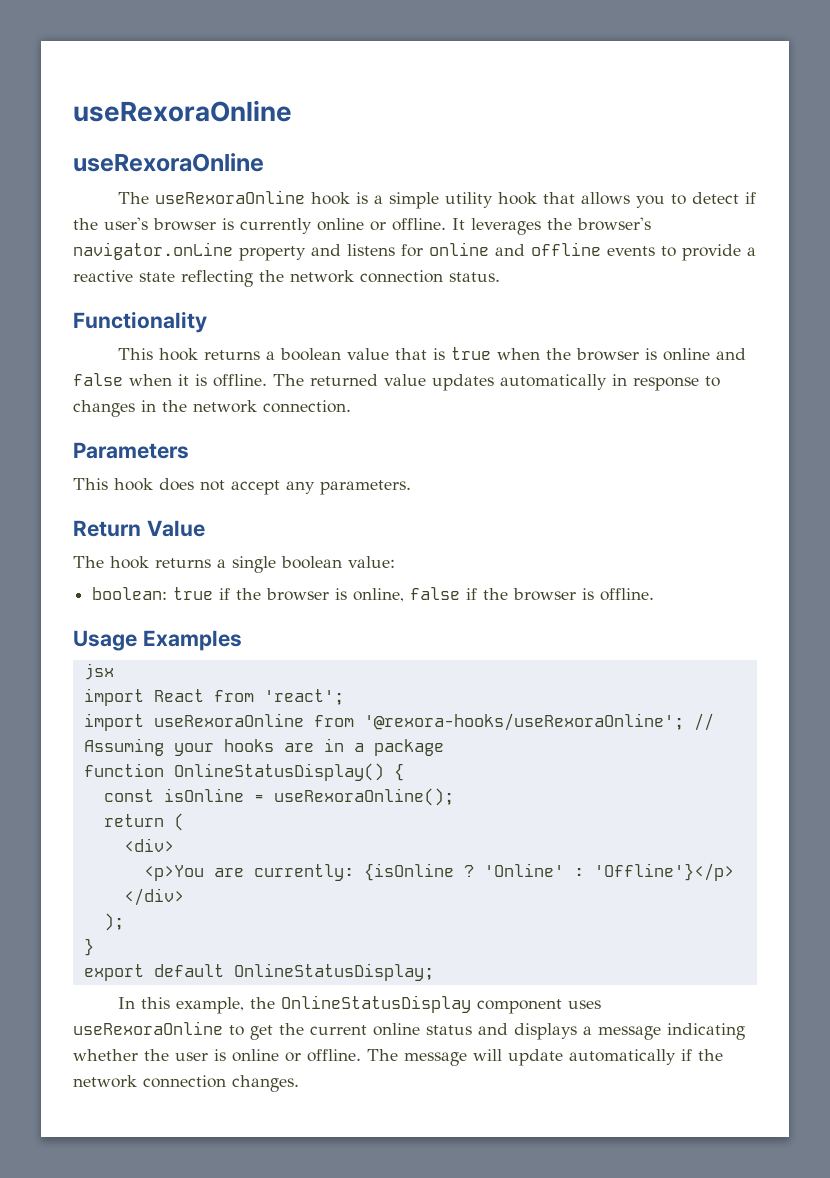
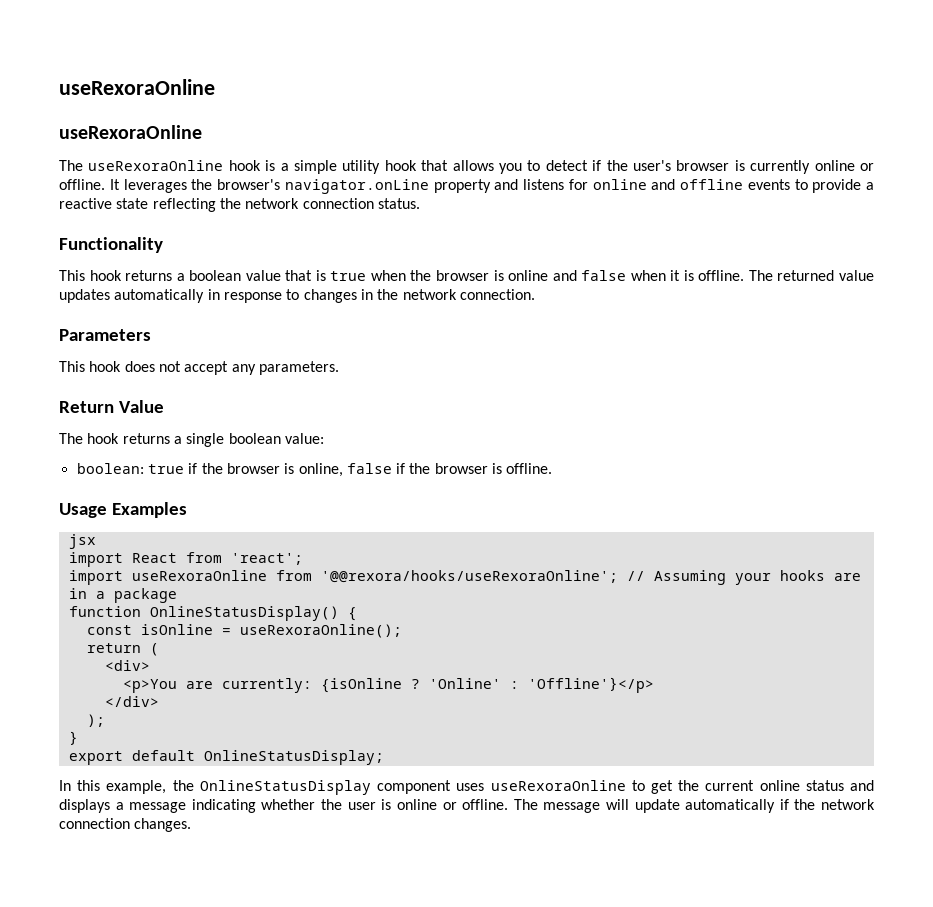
- import useRexoraOnline from '@rexora-hooks/useRexoraOnline'; // Assuming your hooks are in a package
+ import useRexoraOnline from '@@rexora/hooks/useRexoraOnline'; // Assuming your hooks are in a package

